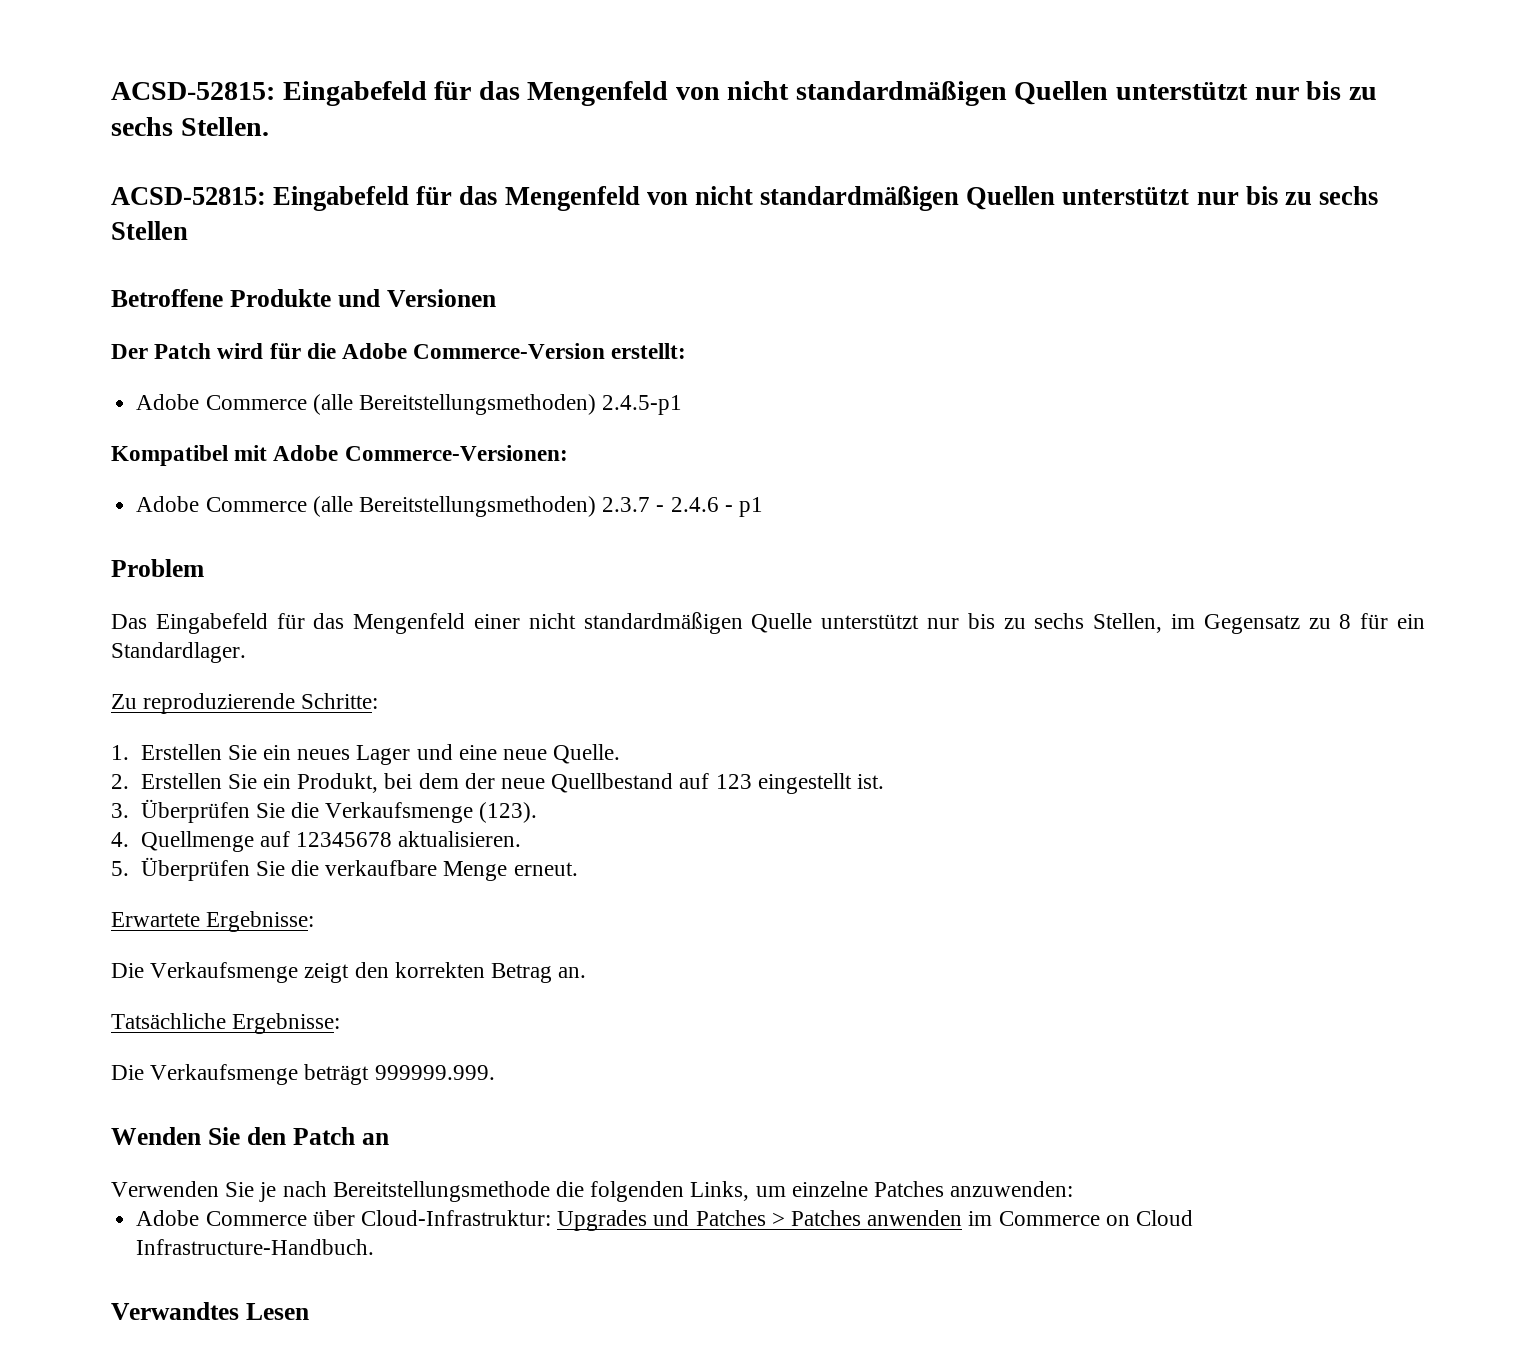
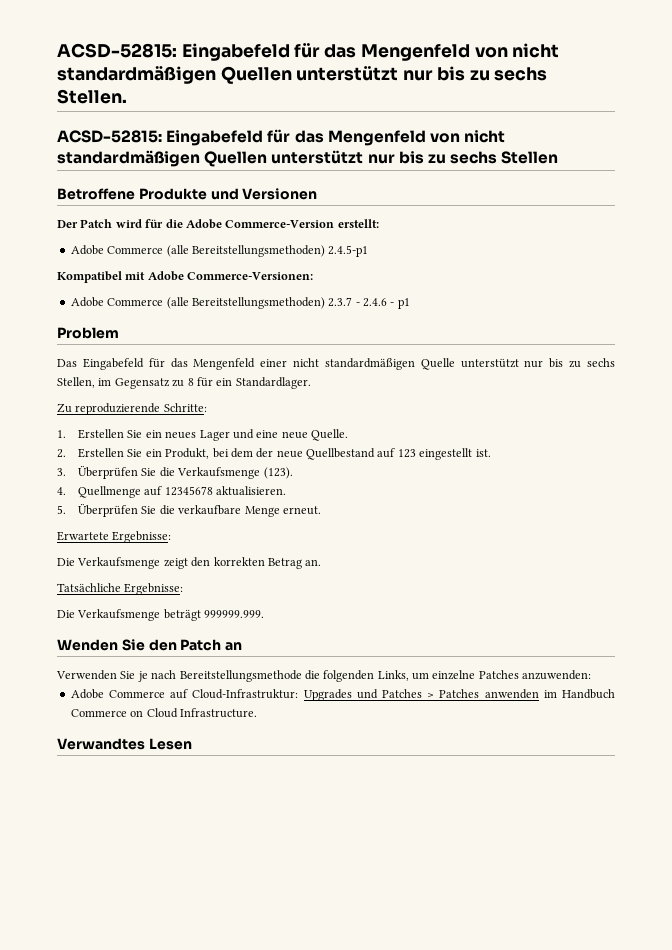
- Adobe Commerce über Cloud-Infrastruktur: Upgrades und Patches > Patches anwenden im Commerce on Cloud Infrastructure-Handbuch.
+ Adobe Commerce auf Cloud-Infrastruktur: Upgrades und Patches > Patches anwenden im Handbuch Commerce on Cloud Infrastructure.

